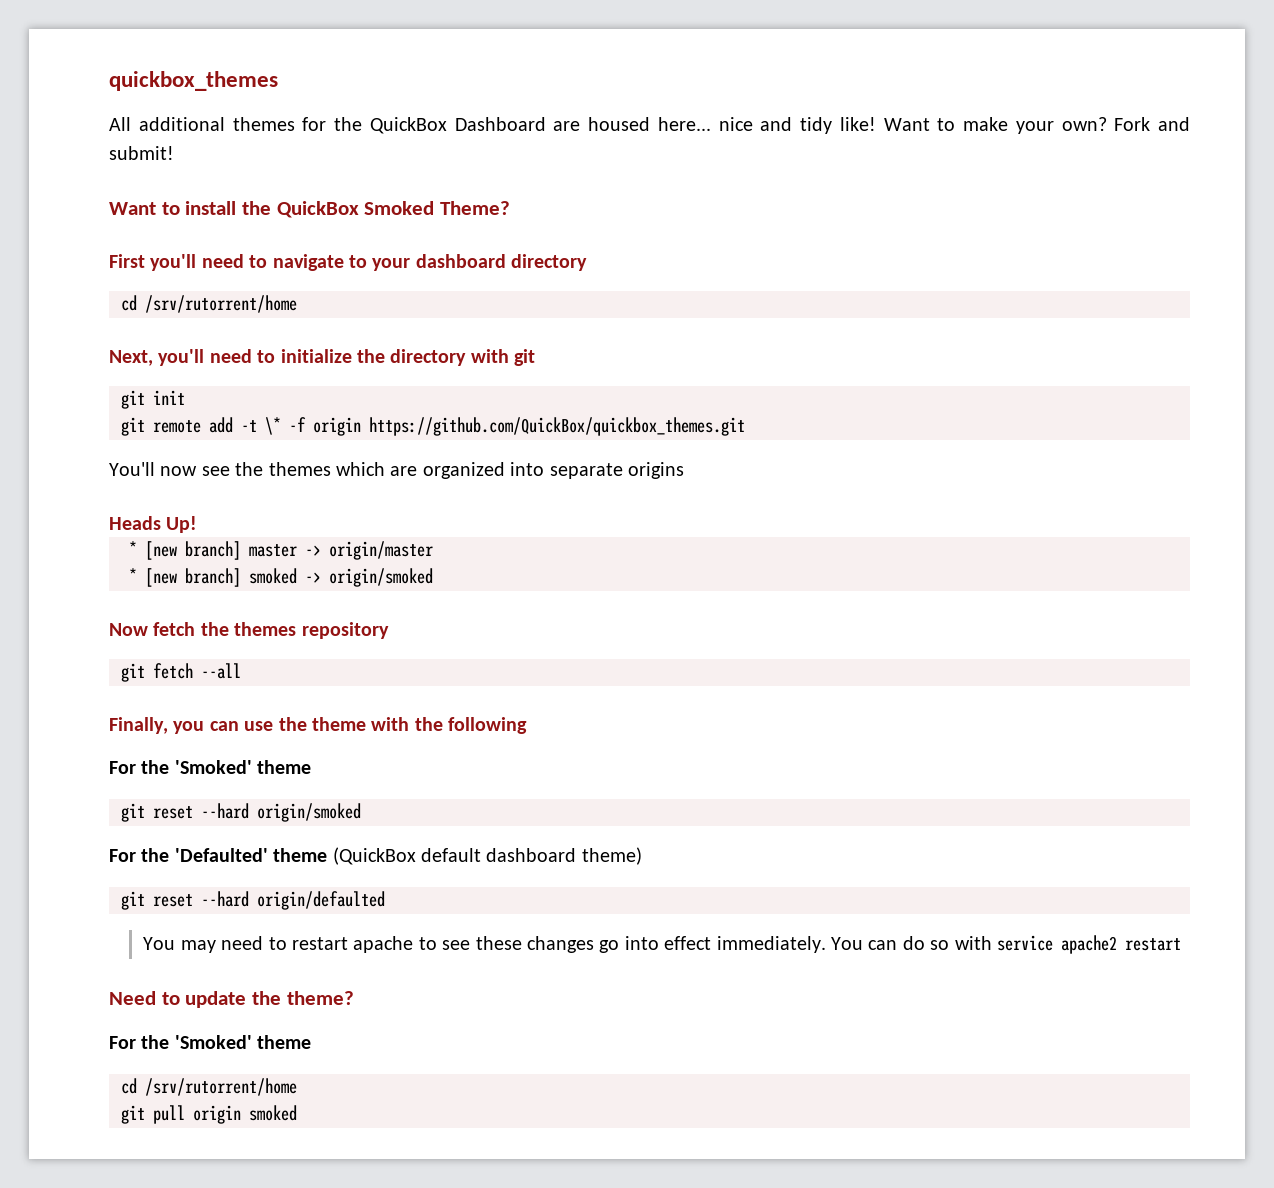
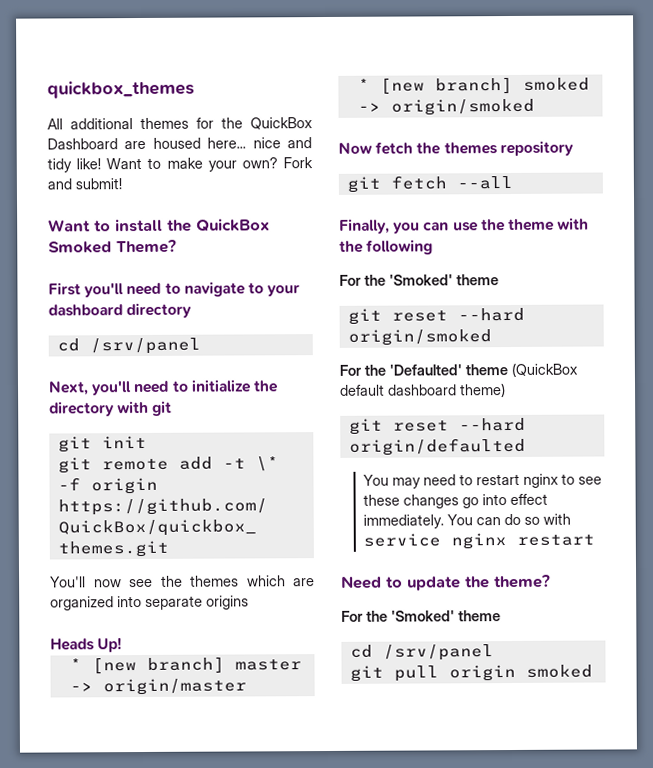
  First you'll need to navigate to your dashboard directory
- cd /srv/rutorrent/home
+ cd /srv/panel
- You may need to restart apache to see these changes go into effect immediately.
+ You may need to restart nginx to see these changes go into effect immediately.
- You can do so with service apache2 restart
+ You can do so with service nginx restart
  Need to update the theme?
  For the 'Smoked' theme
- cd /srv/rutorrent/home
+ cd /srv/panel

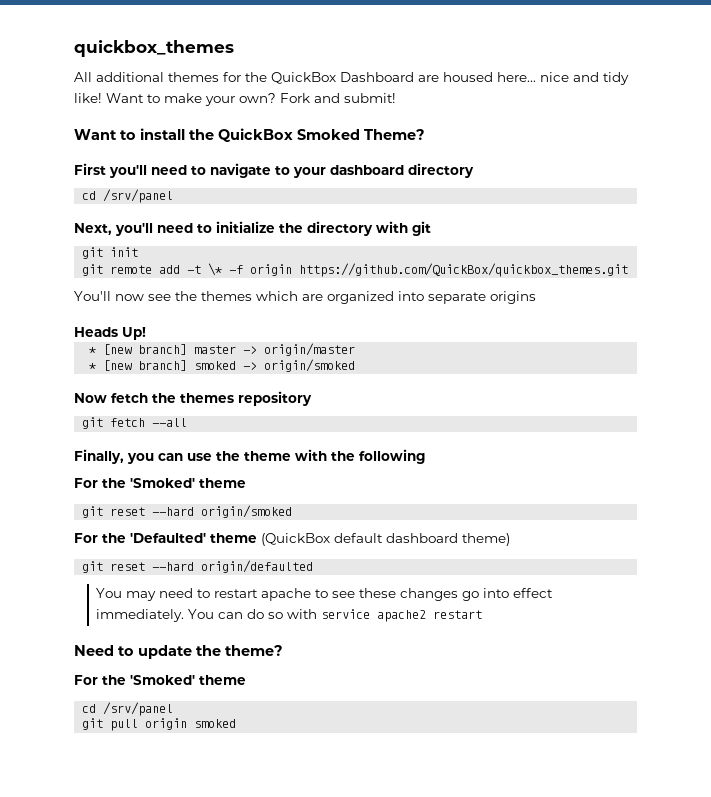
- You may need to restart nginx to see these changes go into effect immediately.
+ You may need to restart apache to see these changes go into effect immediately.
- You can do so with service nginx restart
+ You can do so with service apache2 restart

